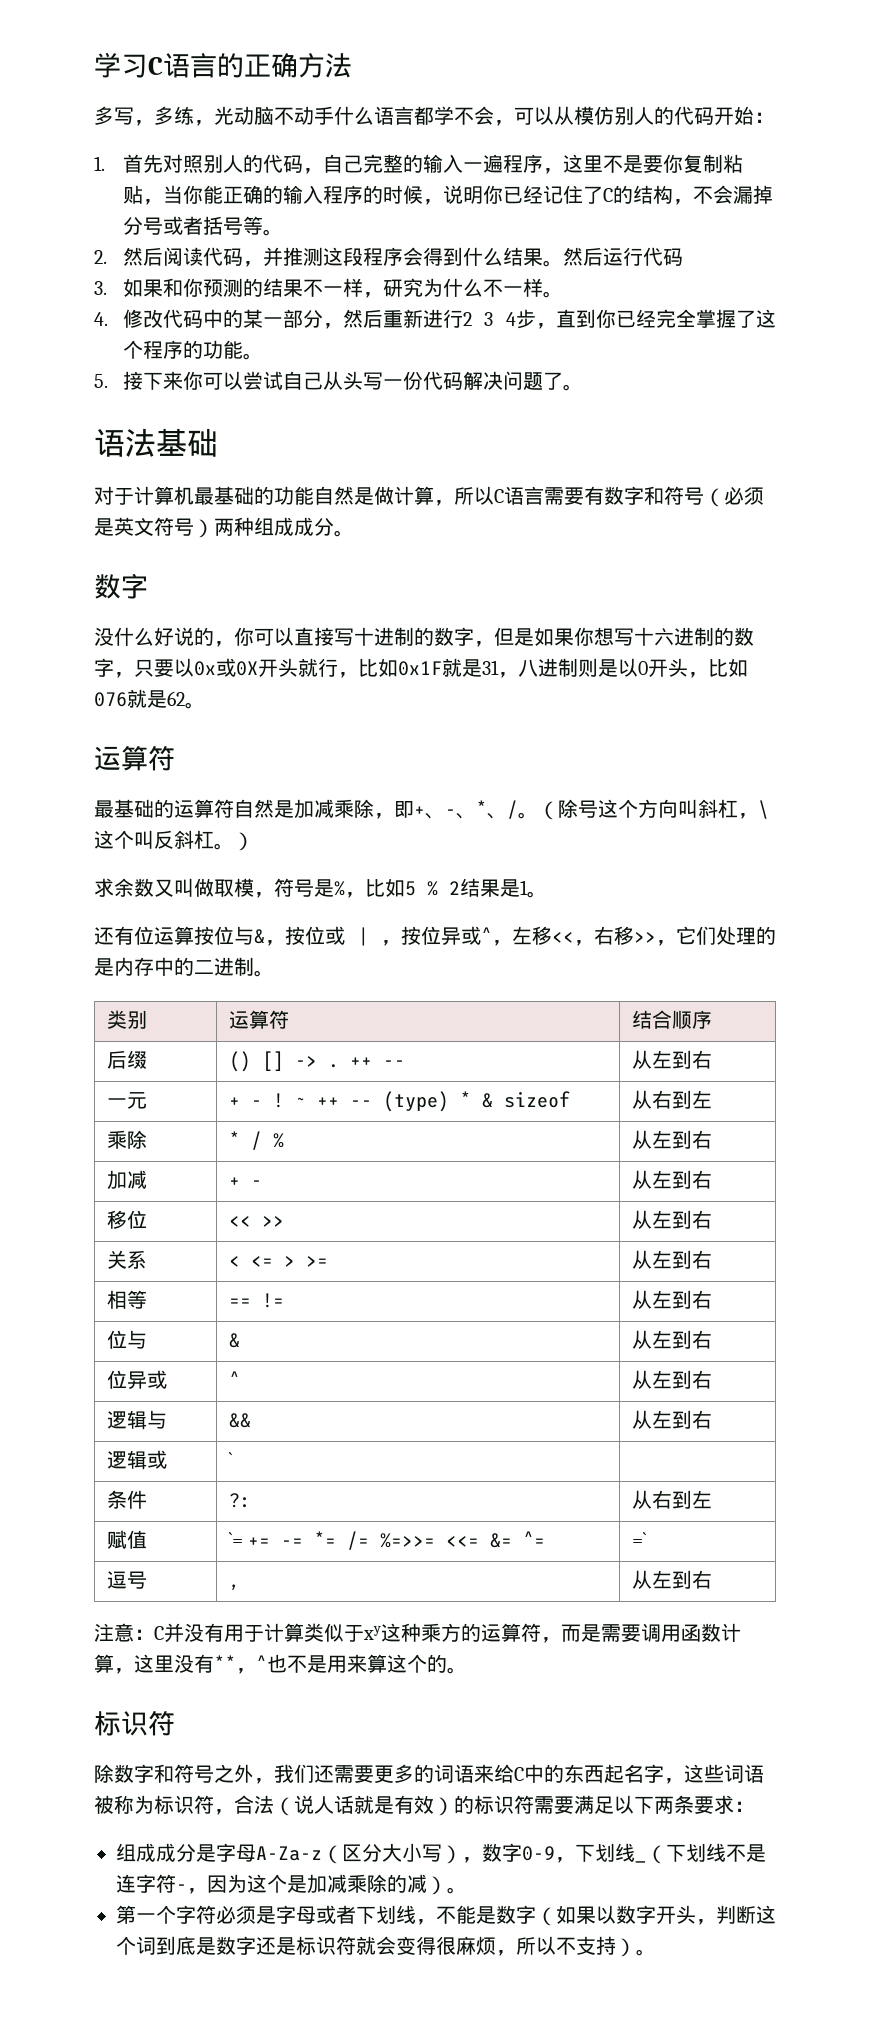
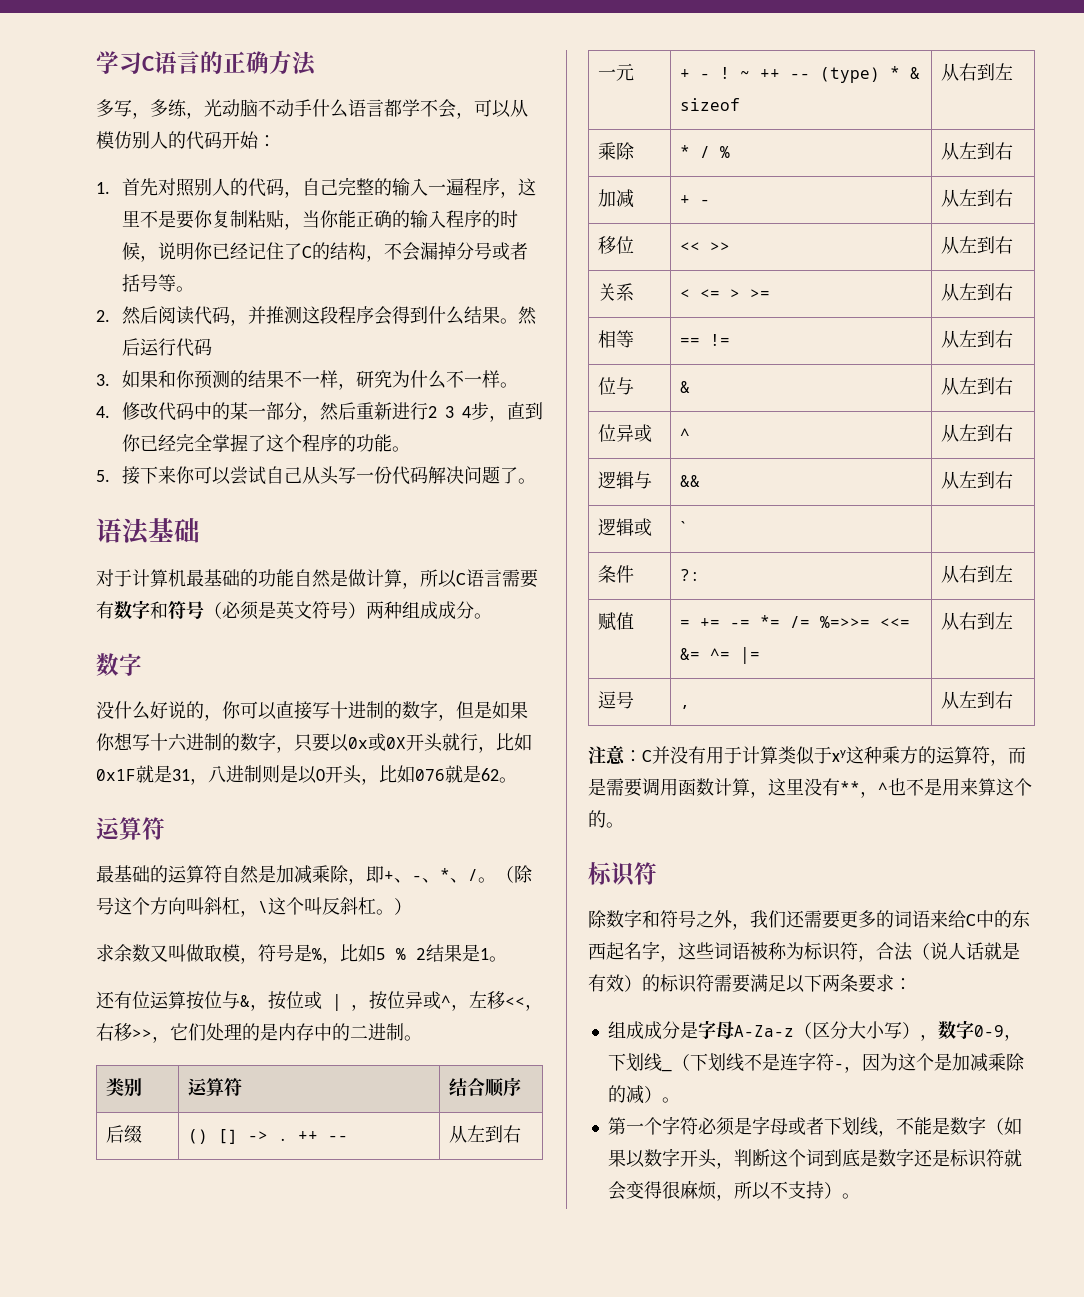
- 赋值 | `= += -= *= /= %=>>= <<= &= ^= | =`
+ 赋值 | = += -= *= /= %=>>= <<= &= ^= |= | 从右到左

